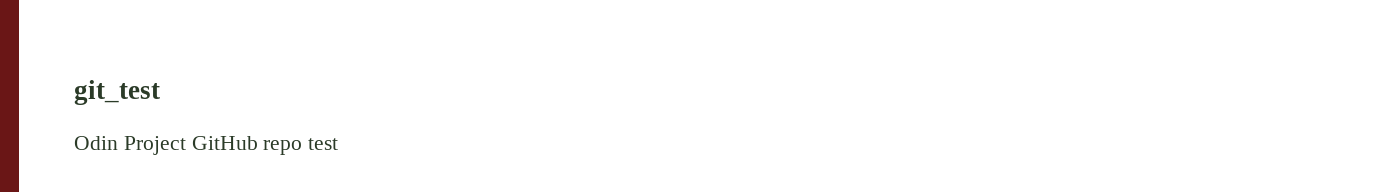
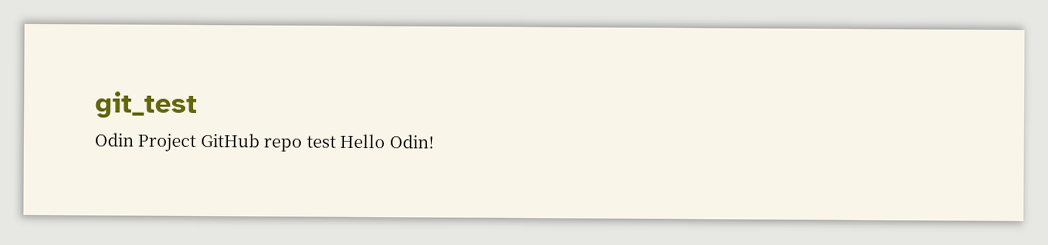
- Odin Project GitHub repo test
+ Odin Project GitHub repo test Hello Odin!

